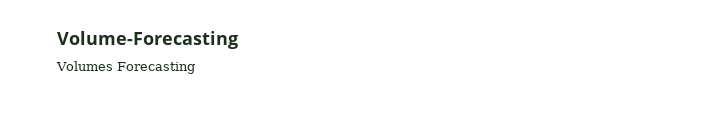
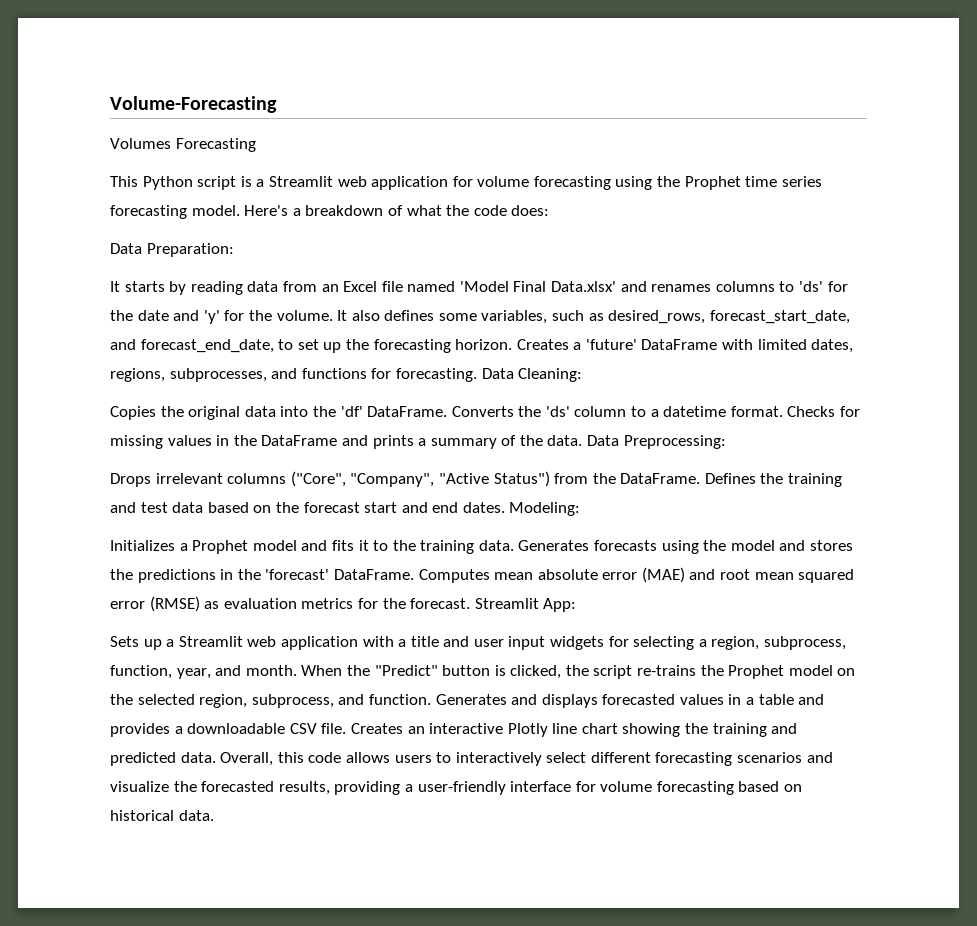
+ This Python script is a Streamlit web application for volume forecasting using the Prophet time series forecasting model. Here's a breakdown of what the code does:
+ Data Preparation:
+ It starts by reading data from an Excel file named 'Model Final Data.xlsx' and renames columns to 'ds' for the date and 'y' for the volume. It also defines some variables, such as desired_rows, forecast_start_date, and forecast_end_date, to set up the forecasting horizon. Creates a 'future' DataFrame with limited dates, regions, subprocesses, and functions for forecasting. Data Cleaning:
+ Copies the original data into the 'df' DataFrame. Converts the 'ds' column to a datetime format. Checks for missing values in the DataFrame and prints a summary of the data. Data Preprocessing:
+ Drops irrelevant columns ("Core", "Company", "Active Status") from the DataFrame. Defines the training and test data based on the forecast start and end dates. Modeling:
+ Initializes a Prophet model and fits it to the training data. Generates forecasts using the model and stores the predictions in the 'forecast' DataFrame. Computes mean absolute error (MAE) and root mean squared error (RMSE) as evaluation metrics for the forecast. Streamlit App:
+ Sets up a Streamlit web application with a title and user input widgets for selecting a region, subprocess, function, year, and month. When the "Predict" button is clicked, the script re-trains the Prophet model on the selected region, subprocess, and function. Generates and displays forecasted values in a table and provides a downloadable CSV file. Creates an interactive Plotly line chart showing the training and predicted data. Overall, this code allows users to interactively select different forecasting scenarios and visualize the forecasted results, providing a user-friendly interface for volume forecasting based on historical data.

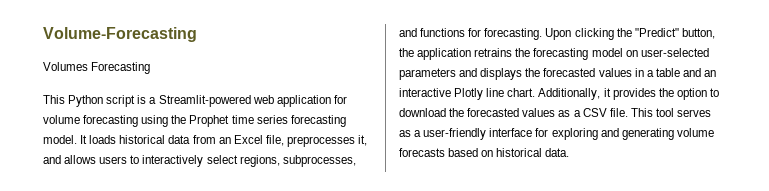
- This Python script is a Streamlit web application for volume forecasting using the Prophet time series forecasting model.
+ This Python script is a Streamlit-powered web application for volume forecasting using the Prophet time series forecasting model.
- Here's a breakdown of what the code does:
- Data Preparation:
- It starts by reading data from an Excel file named 'Model Final Data.xlsx' and renames columns to 'ds' for the date and 'y' for the volume. It also defines some variables, such as desired_rows, forecast_start_date, and forecast_end_date, to set up the forecasting horizon. Creates a 'future' DataFrame with limited dates, regions, subprocesses, and functions for forecasting.
+ It loads historical data from an Excel file, preprocesses it, and allows users to interactively select regions, subprocesses, and functions for forecasting.
- Data Cleaning:
- Copies the original data into the 'df' DataFrame. Converts the 'ds' column to a datetime format. Checks for missing values in the DataFrame and prints a summary of the data. Data Preprocessing:
- Drops irrelevant columns ("Core", "Company", "Active Status") from the DataFrame. Defines the training and test data based on the forecast start and end dates. Modeling:
- Initializes a Prophet model and fits it to the training data. Generates forecasts using the model and stores the predictions in the 'forecast' DataFrame. Computes mean absolute error (MAE) and root mean squared error (RMSE) as evaluation metrics for the forecast. Streamlit App:
- Sets up a Streamlit web application with a title and user input widgets for selecting a region, subprocess, function, year, and month. When the "Predict" button is clicked, the script re-trains the Prophet model on the selected region, subprocess, and function. Generates and displays forecasted values in a table and provides a downloadable CSV file. Creates an interactive Plotly line chart showing the training and predicted data. Overall, this code allows users to interactively select different forecasting scenarios and visualize the forecasted results, providing a user-friendly interface for volume forecasting based on historical data.
+ Upon clicking the "Predict" button, the application retrains the forecasting model on user-selected parameters and displays the forecasted values in a table and an interactive Plotly line chart. Additionally, it provides the option to download the forecasted values as a CSV file. This tool serves as a user-friendly interface for exploring and generating volume forecasts based on historical data.

